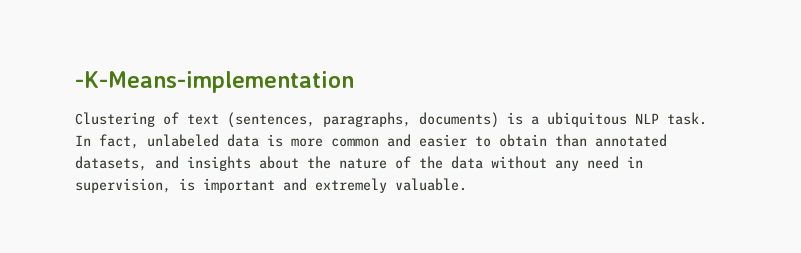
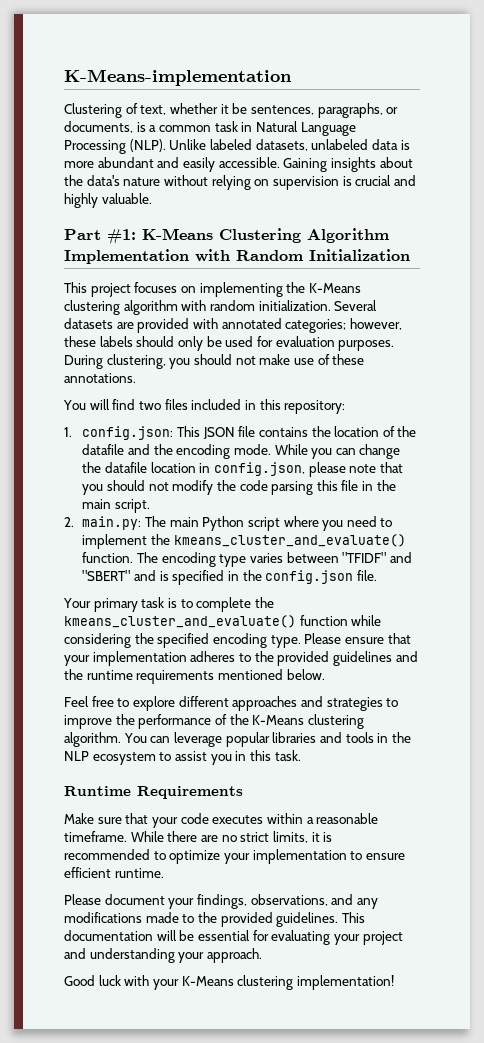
- -K-Means-implementation
+ K-Means-implementation
- Clustering of text (sentences, paragraphs, documents) is a ubiquitous NLP task. In fact, unlabeled data is more common and easier to obtain than annotated datasets, and insights about the nature of the data without any need in supervision, is important and extremely valuable.
+ Clustering of text, whether it be sentences, paragraphs, or documents, is a common task in Natural Language Processing (NLP). Unlike labeled datasets, unlabeled data is more abundant and easily accessible. Gaining insights about the data's nature without relying on supervision is crucial and highly valuable.
+ Part #1: K-Means Clustering Algorithm Implementation with Random Initialization
+ This project focuses on implementing the K-Means clustering algorithm with random initialization. Several datasets are provided with annotated categories; however, these labels should only be used for evaluation purposes. During clustering, you should not make use of these annotations.
+ You will find two files included in this repository:
+ 1. config.json: This JSON file contains the location of the datafile and the encoding mode. While you can change the datafile location in config.json, please note that you should not modify the code parsing this file in the main script.
+ 2. main.py: The main Python script where you need to implement the kmeans_cluster_and_evaluate() function. The encoding type varies between "TFIDF" and "SBERT" and is specified in the config.json file.
+ Your primary task is to complete the kmeans_cluster_and_evaluate() function while considering the specified encoding type. Please ensure that your implementation adheres to the provided guidelines and the runtime requirements mentioned below.
+ Feel free to explore different approaches and strategies to improve the performance of the K-Means clustering algorithm. You can leverage popular libraries and tools in the NLP ecosystem to assist you in this task.
+ Runtime Requirements
+ Make sure that your code executes within a reasonable timeframe. While there are no strict limits, it is recommended to optimize your implementation to ensure efficient runtime.
+ Please document your findings, observations, and any modifications made to the provided guidelines. This documentation will be essential for evaluating your project and understanding your approach.
+ Good luck with your K-Means clustering implementation!

